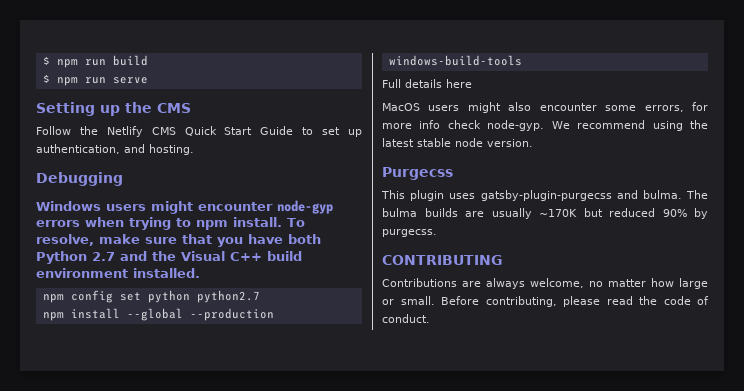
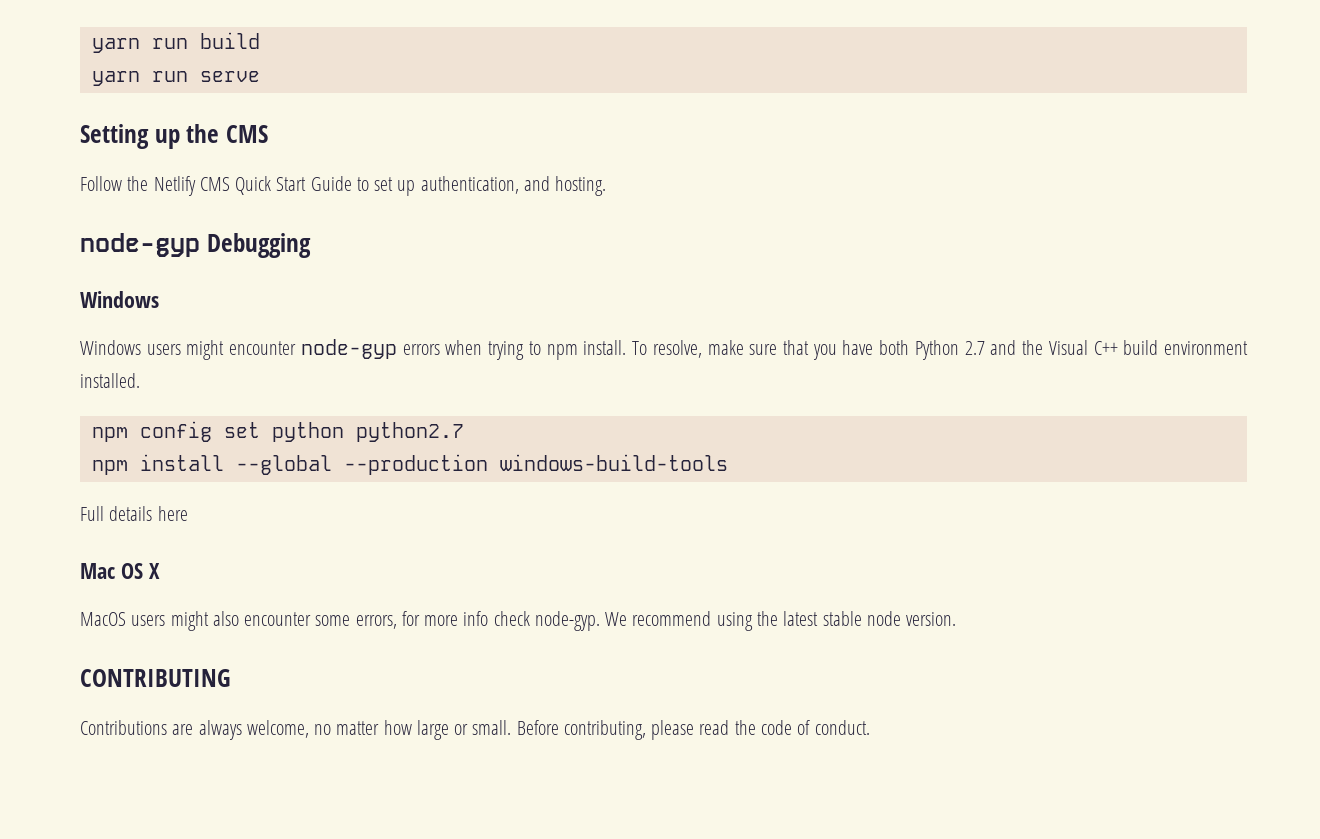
- $ npm run build
+ yarn run build
- $ npm run serve
+ yarn run serve
- Debugging
+ node-gyp Debugging
+ Windows
+ Mac OS X
- Purgecss
- This plugin uses gatsby-plugin-purgecss and bulma. The bulma builds are usually ~170K but reduced 90% by purgecss.

